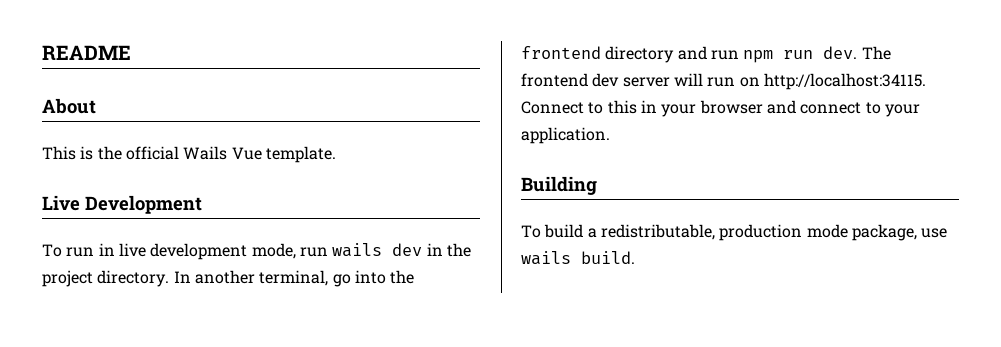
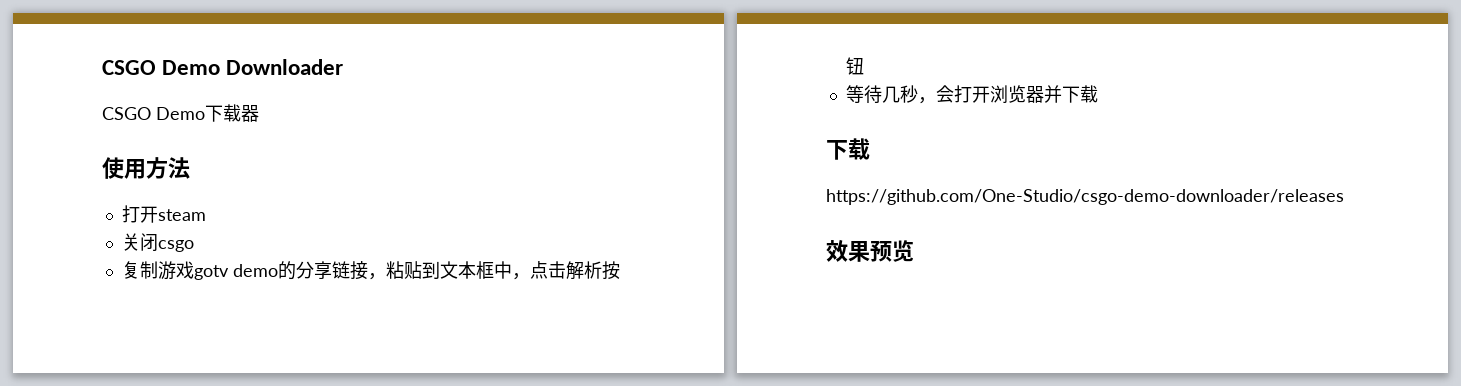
- README
- About
- This is the official Wails Vue template.
- Live Development
- To run in live development mode, run wails dev in the project directory. In another terminal, go into the frontend directory and run npm run dev. The frontend dev server will run on http://localhost:34115. Connect to this in your browser and connect to your application.
- Building
- To build a redistributable, production mode package, use wails build.
+ CSGO Demo Downloader
+ CSGO Demo下载器
+ 使用方法
+ 打开steam
+ 关闭csgo
+ 复制游戏gotv demo的分享链接，粘贴到文本框中，点击解析按钮
+ 等待几秒，会打开浏览器并下载
+ 下载
+ https://github.com/One-Studio/csgo-demo-downloader/releases
+ 效果预览

